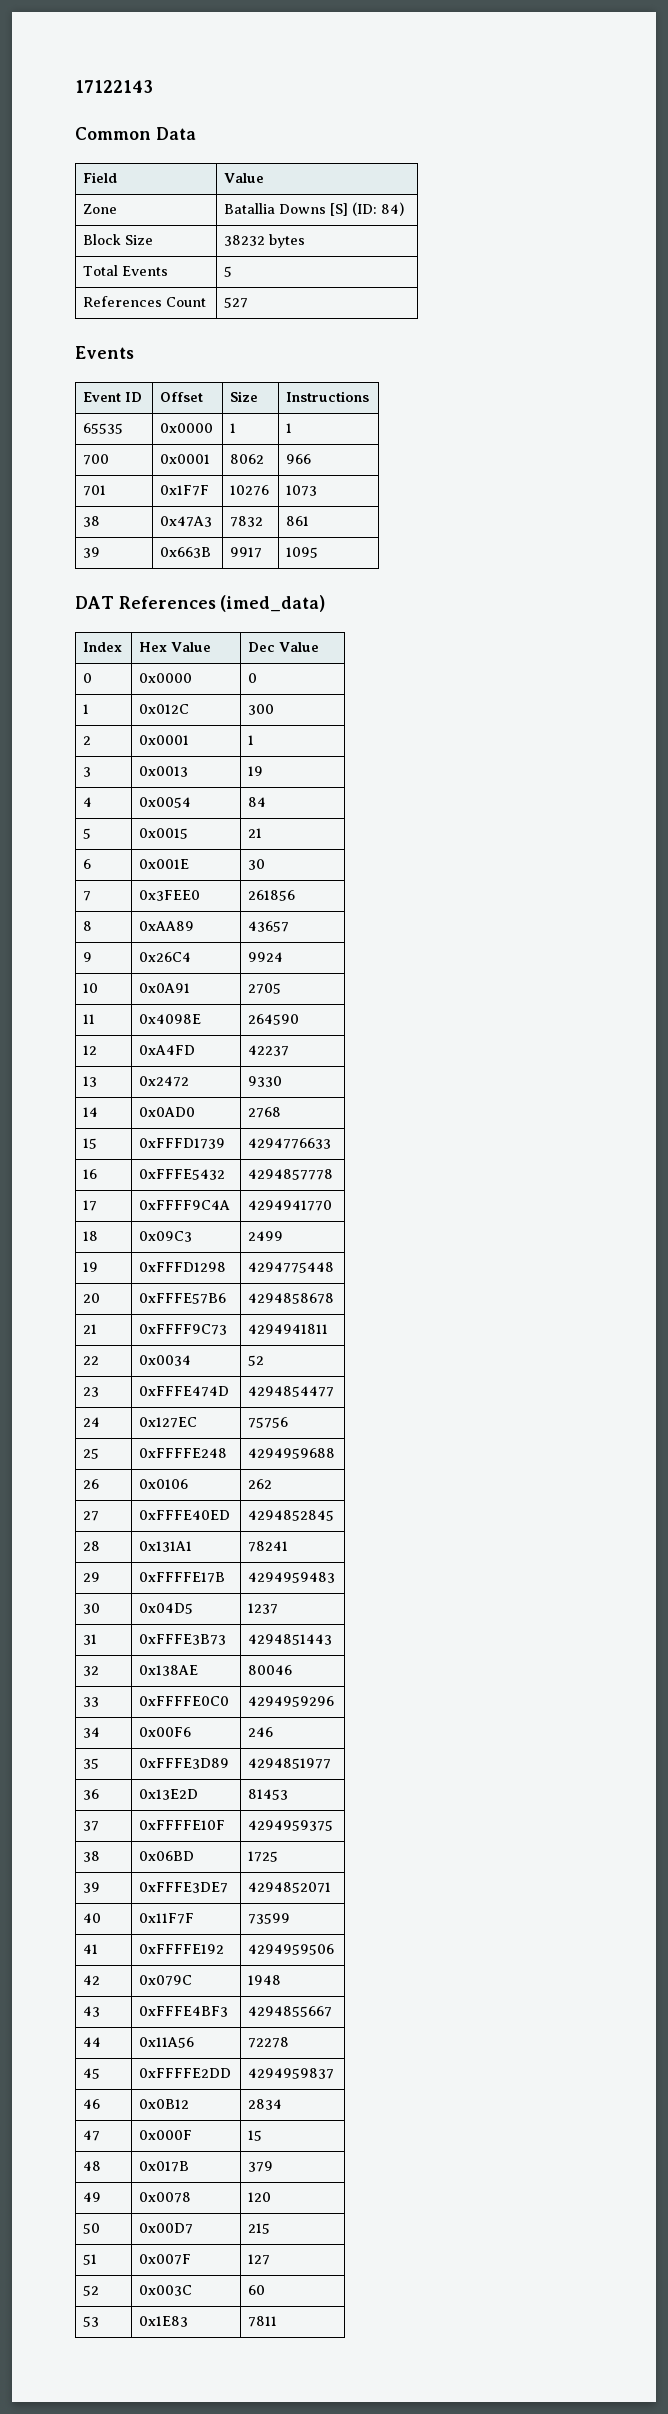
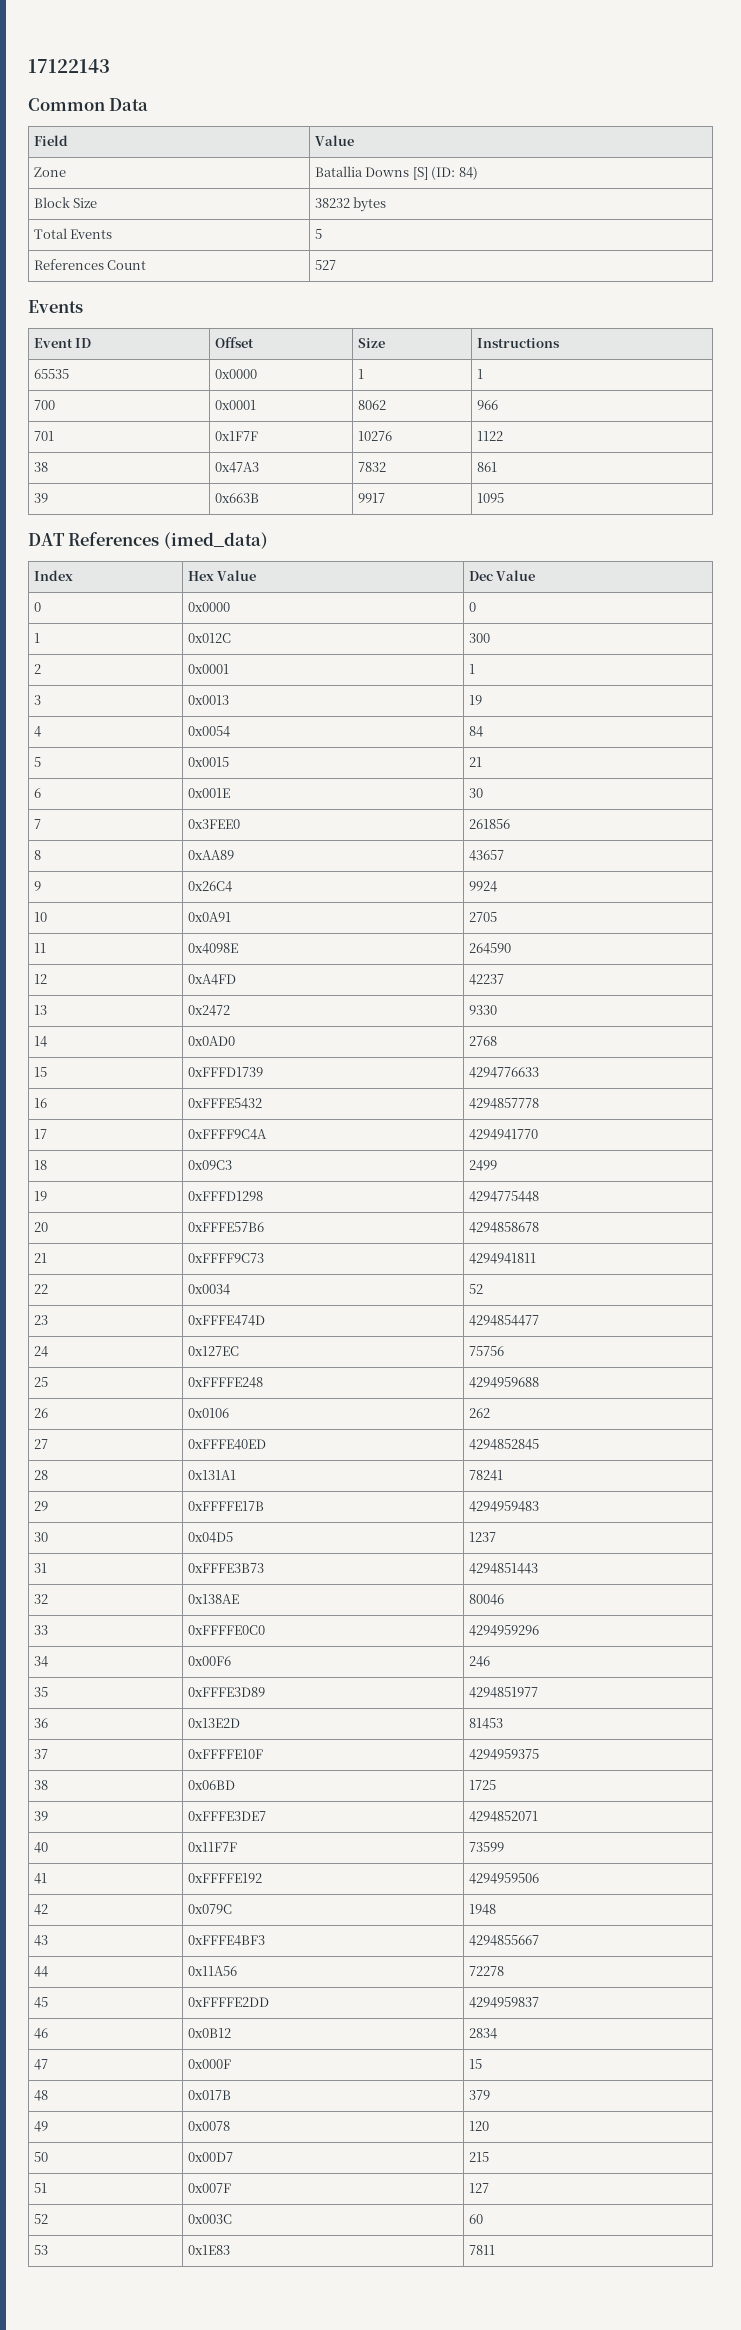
- 701 | 0x1F7F | 10276 | 1073
+ 701 | 0x1F7F | 10276 | 1122

